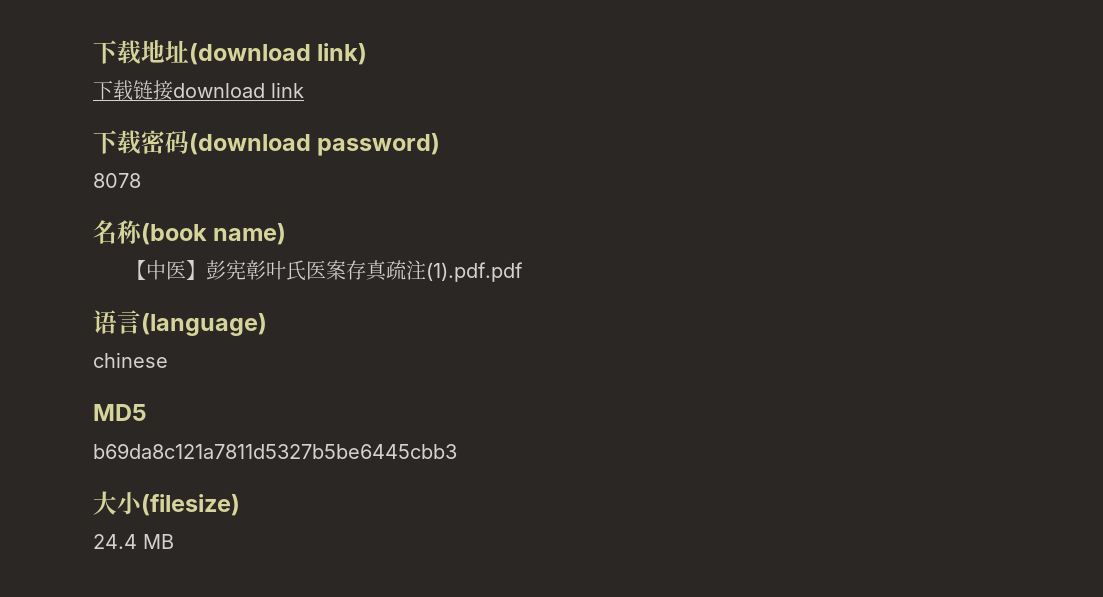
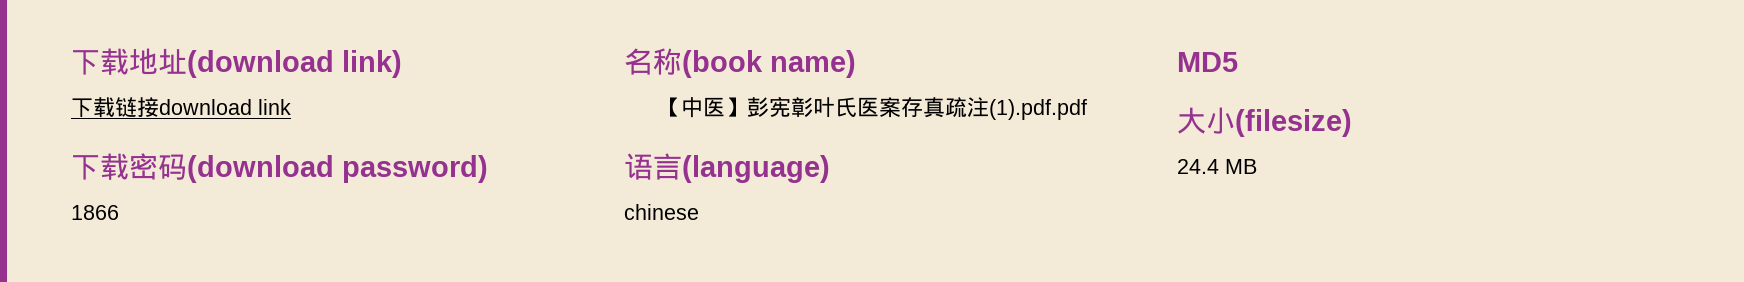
- 8078
+ 1866
- b69da8c121a7811d5327b5be6445cbb3

